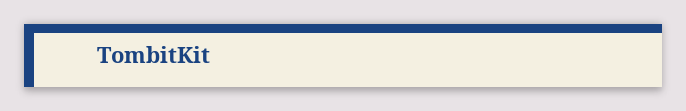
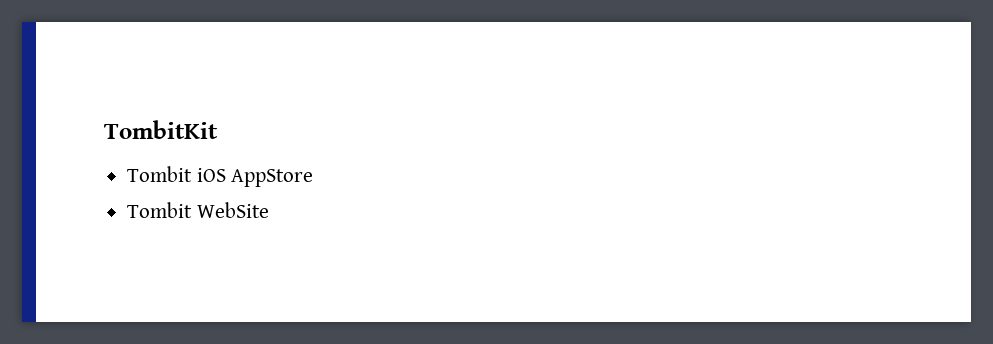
+ Tombit iOS AppStore
+ Tombit WebSite

